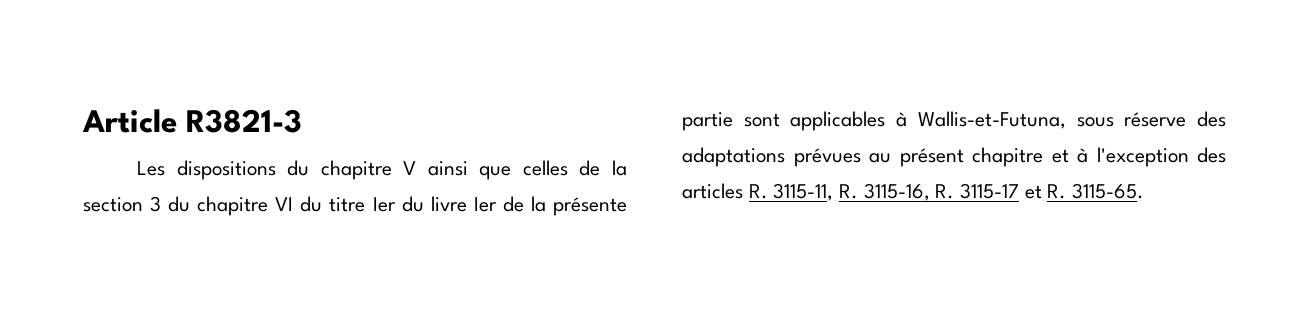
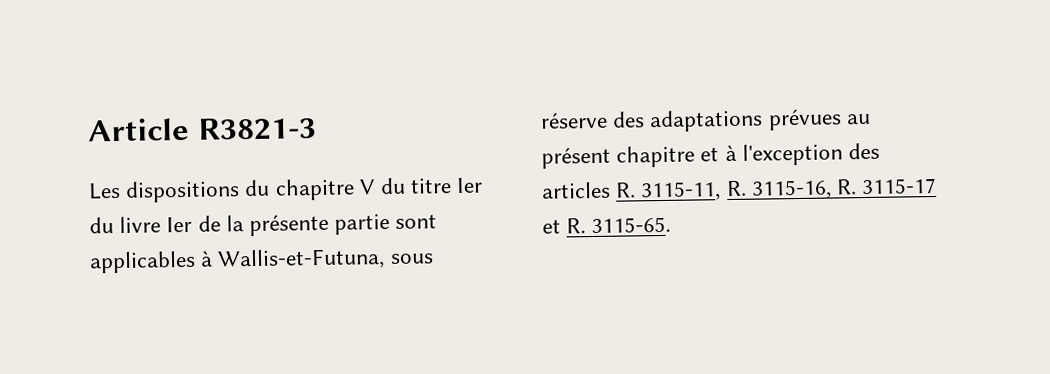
- Les dispositions du chapitre V ainsi que celles de la section 3 du chapitre VI du titre Ier du livre Ier de la présente partie sont applicables à Wallis-et-Futuna, sous réserve des adaptations prévues au présent chapitre et à l'exception des articles R. 3115-11, R. 3115-16, R. 3115-17 et R. 3115-65.
+ Les dispositions du chapitre V du titre Ier du livre Ier de la présente partie sont applicables à Wallis-et-Futuna, sous réserve des adaptations prévues au présent chapitre et à l'exception des articles R. 3115-11, R. 3115-16, R. 3115-17 et R. 3115-65.

